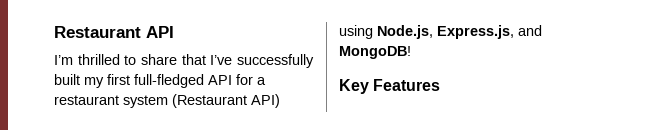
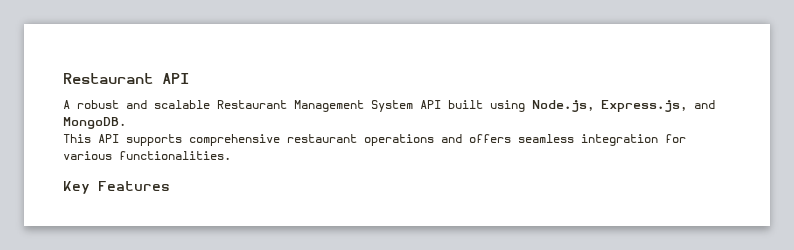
- I’m thrilled to share that I’ve successfully built my first full-fledged API for a restaurant system (Restaurant API) using Node.js, Express.js, and MongoDB!
+ A robust and scalable Restaurant Management System API built using Node.js, Express.js, and MongoDB.
+ This API supports comprehensive restaurant operations and offers seamless integration for various functionalities.

